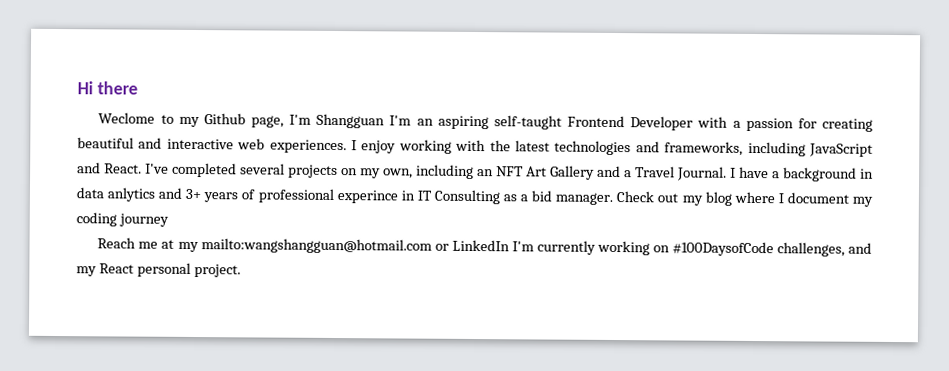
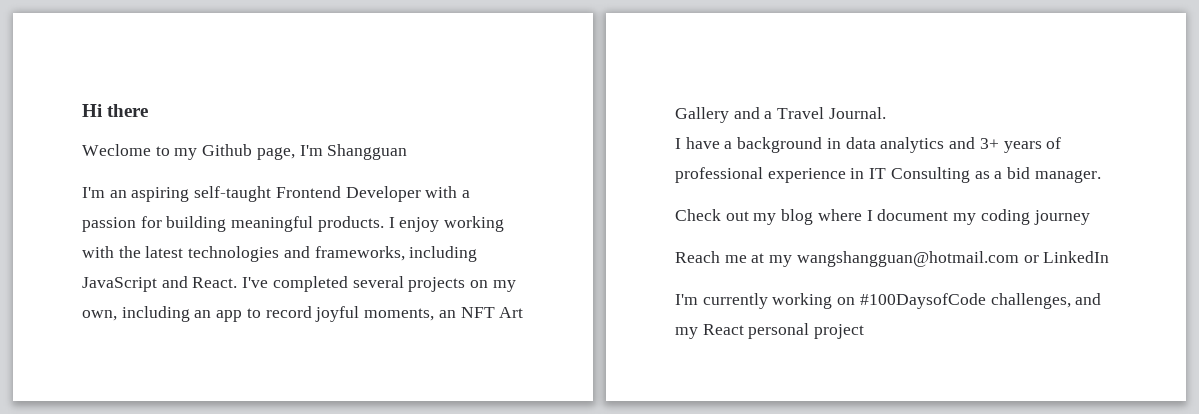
- Weclome to my Github page, I'm Shangguan I'm an aspiring self-taught Frontend Developer with a passion for creating beautiful and interactive web experiences.
+ Weclome to my Github page, I'm Shangguan
+ I'm an aspiring self-taught Frontend Developer with a passion for building meaningful products.
- I've completed several projects on my own, including an NFT Art Gallery and a Travel Journal. I have a background in data anlytics and 3+ years of professional experince in IT Consulting as a bid manager. Check out my blog where I document my coding journey
+ I've completed several projects on my own, including an app to record joyful moments, an NFT Art Gallery and a Travel Journal.
+ I have a background in data analytics and 3+ years of professional experience in IT Consulting as a bid manager.
+ Check out my blog where I document my coding journey
- Reach me at my mailto:wangshangguan@hotmail.com or LinkedIn I'm currently working on #100DaysofCode challenges, and my React personal project.
+ Reach me at my wangshangguan@hotmail.com or LinkedIn
+ I'm currently working on #100DaysofCode challenges, and my React personal project

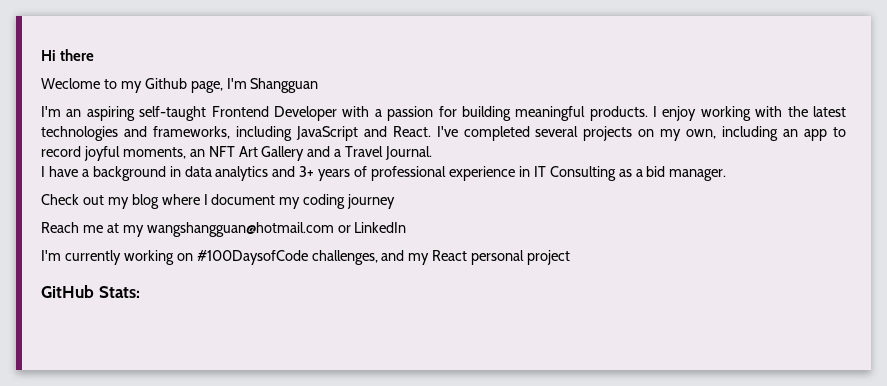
+ GitHub Stats:

